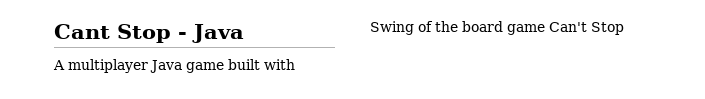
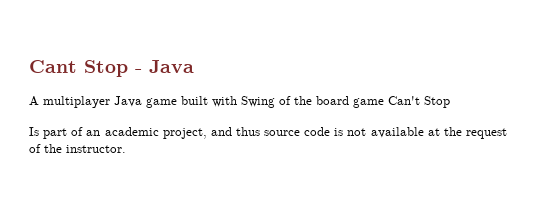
+ Is part of an academic project, and thus source code is not available at the request of the instructor.

